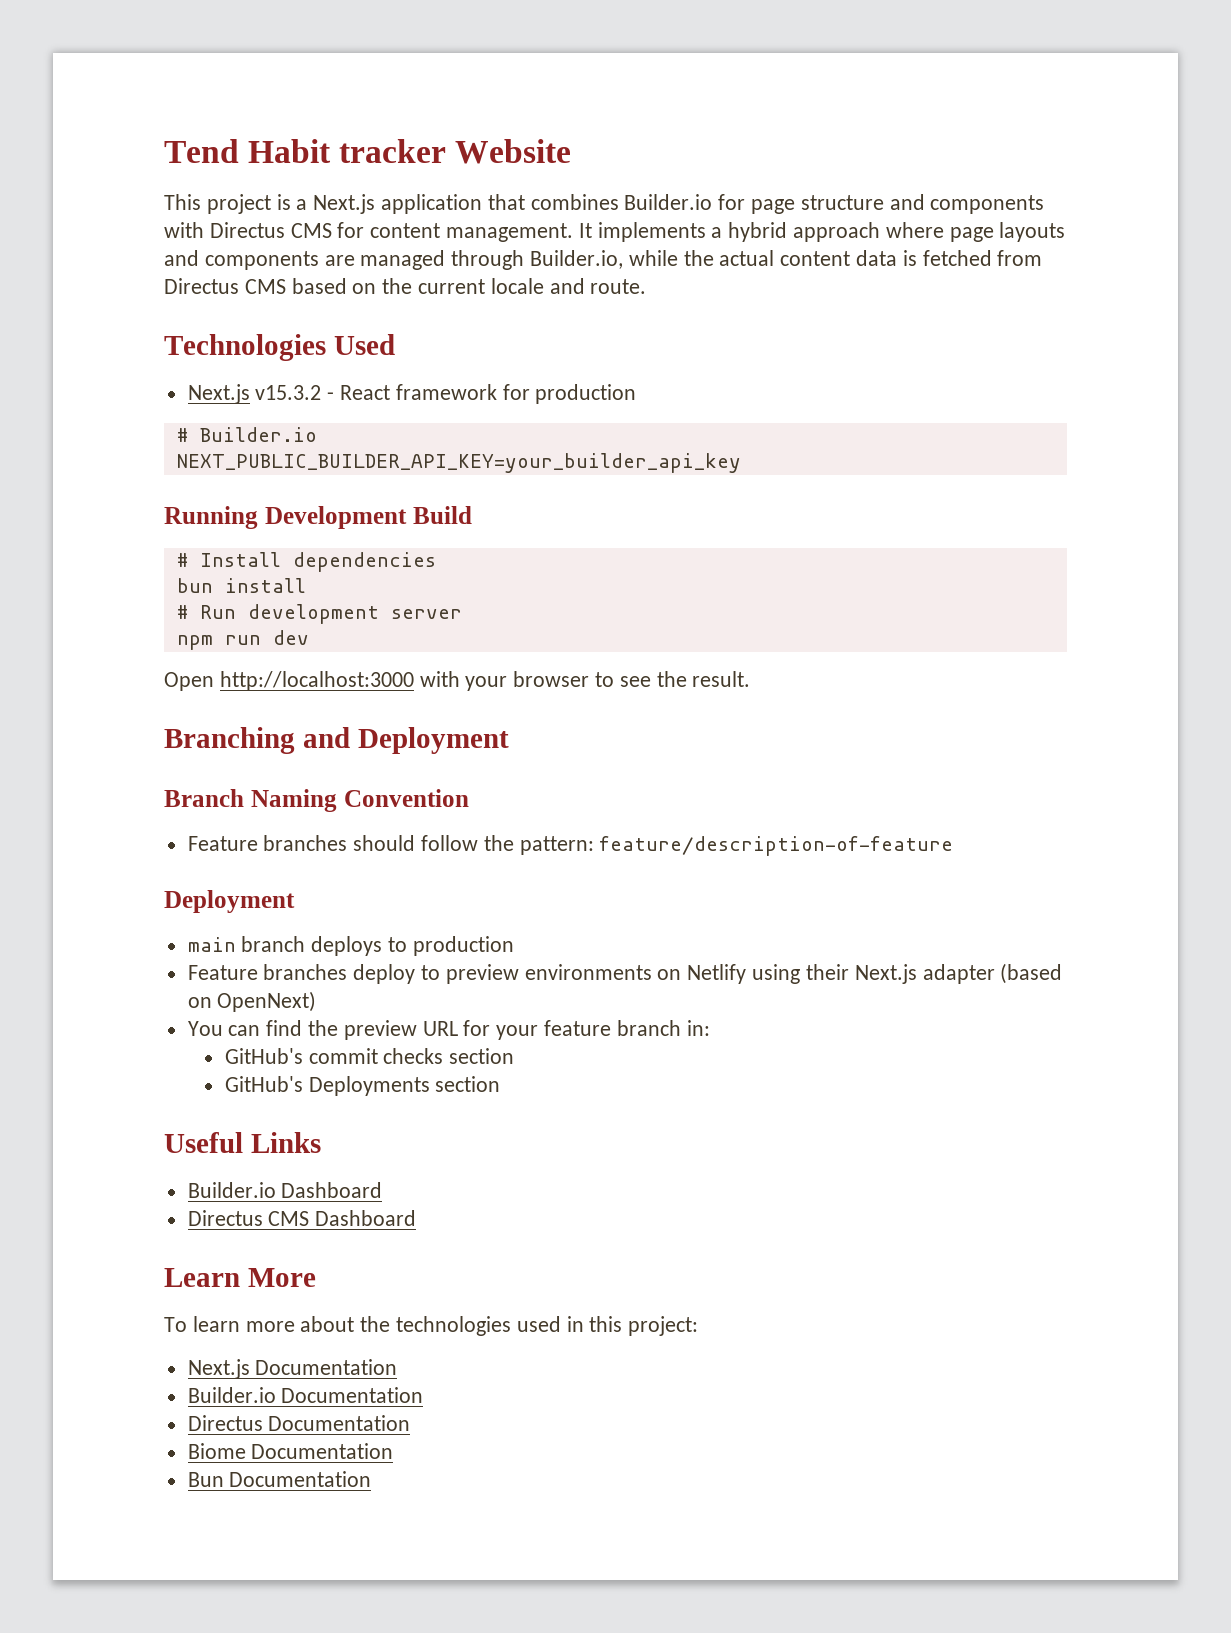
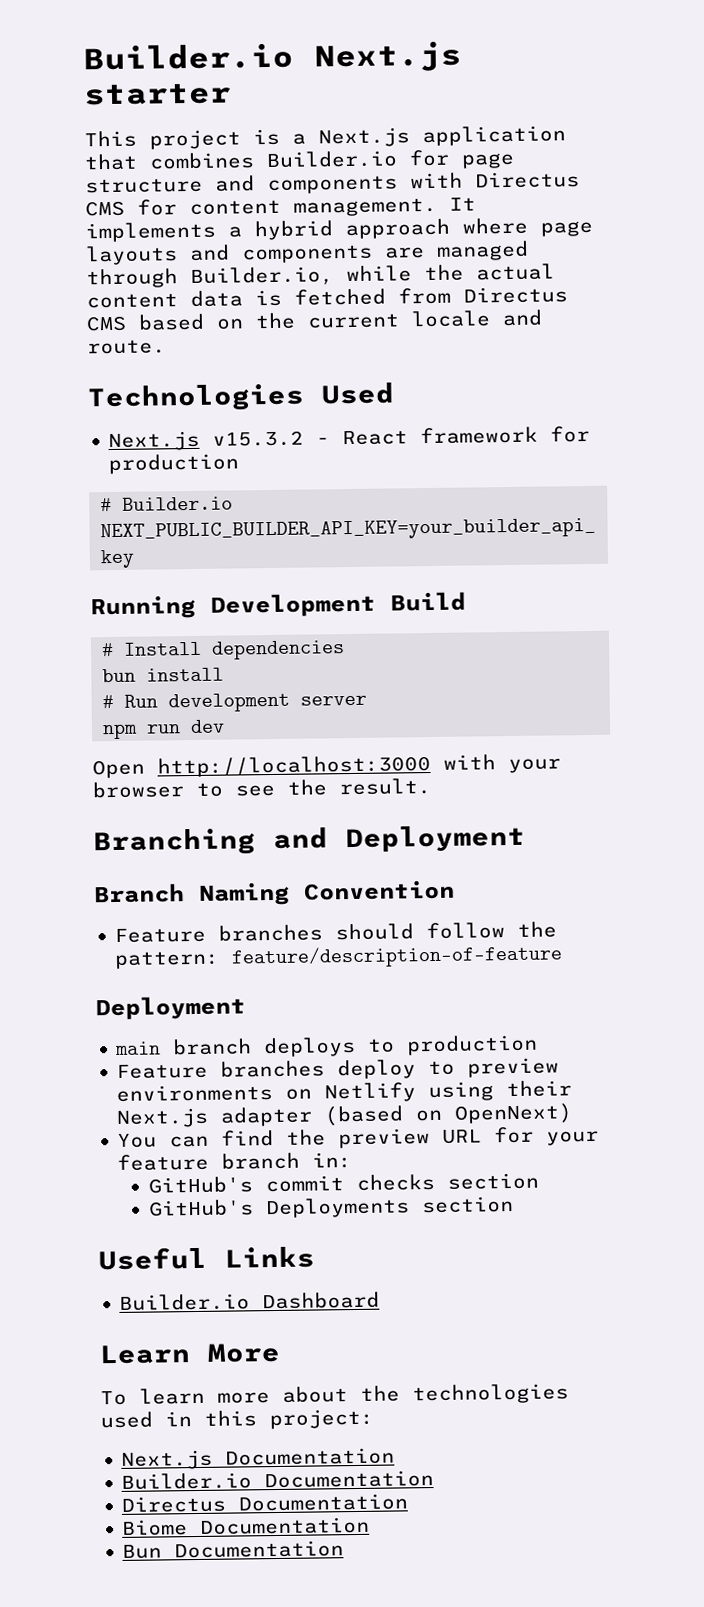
- Tend Habit tracker Website
+ Builder.io Next.js starter
- Directus CMS Dashboard

